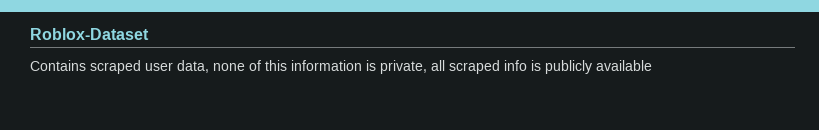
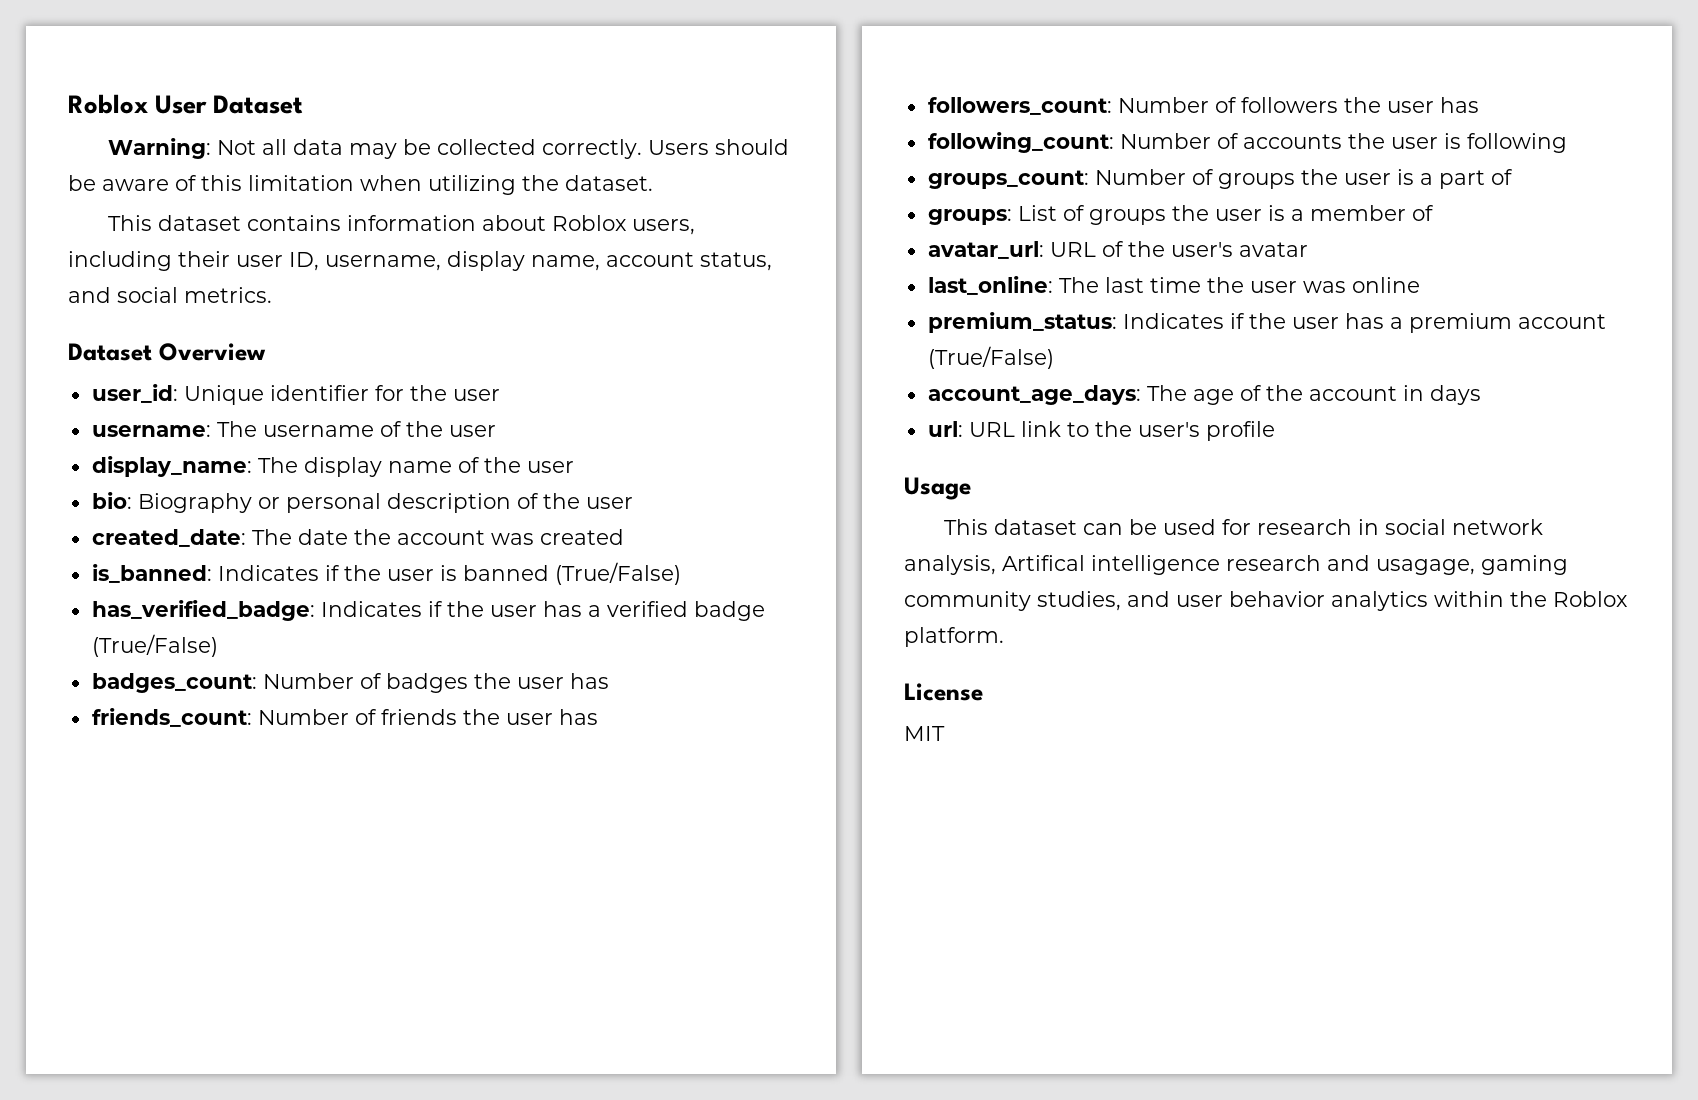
- Roblox-Dataset
- Contains scraped user data, none of this information is private, all scraped info is publicly available
+ Roblox User Dataset
+ Warning: Not all data may be collected correctly. Users should be aware of this limitation when utilizing the dataset.
+ This dataset contains information about Roblox users, including their user ID, username, display name, account status, and social metrics.
+ Dataset Overview
+ user_id: Unique identifier for the user
+ username: The username of the user
+ display_name: The display name of the user
+ bio: Biography or personal description of the user
+ created_date: The date the account was created
+ is_banned: Indicates if the user is banned (True/False)
+ has_verified_badge: Indicates if the user has a verified badge (True/False)
+ badges_count: Number of badges the user has
+ friends_count: Number of friends the user has
+ followers_count: Number of followers the user has
+ following_count: Number of accounts the user is following
+ groups_count: Number of groups the user is a part of
+ groups: List of groups the user is a member of
+ avatar_url: URL of the user's avatar
+ last_online: The last time the user was online
+ premium_status: Indicates if the user has a premium account (True/False)
+ account_age_days: The age of the account in days
+ url: URL link to the user's profile
+ Usage
+ This dataset can be used for research in social network analysis, Artifical intelligence research and usagage, gaming community studies, and user behavior analytics within the Roblox platform.
+ License
+ MIT

